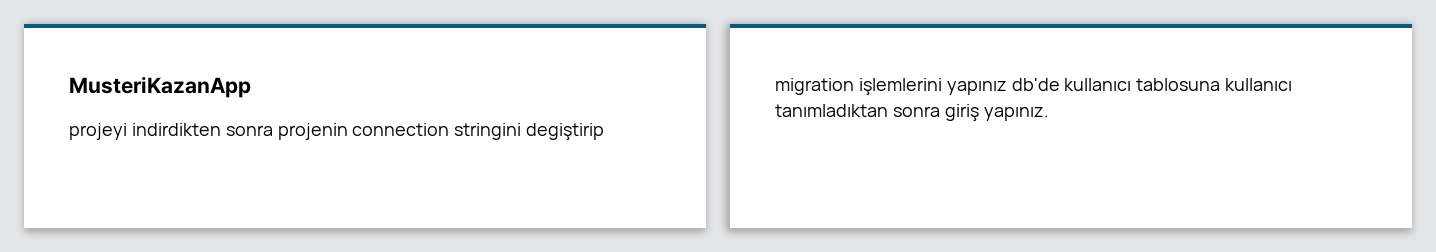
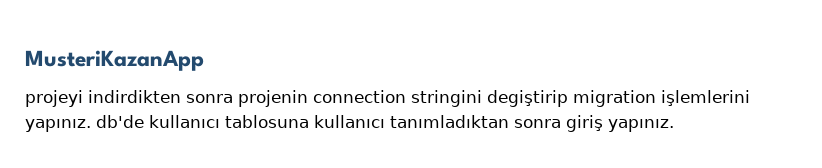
- projeyi indirdikten sonra projenin connection stringini degiştirip migration işlemlerini yapınız db'de kullanıcı tablosuna kullanıcı tanımladıktan sonra giriş yapınız.
+ projeyi indirdikten sonra projenin connection stringini degiştirip migration işlemlerini yapınız. db'de kullanıcı tablosuna kullanıcı tanımladıktan sonra giriş yapınız.

